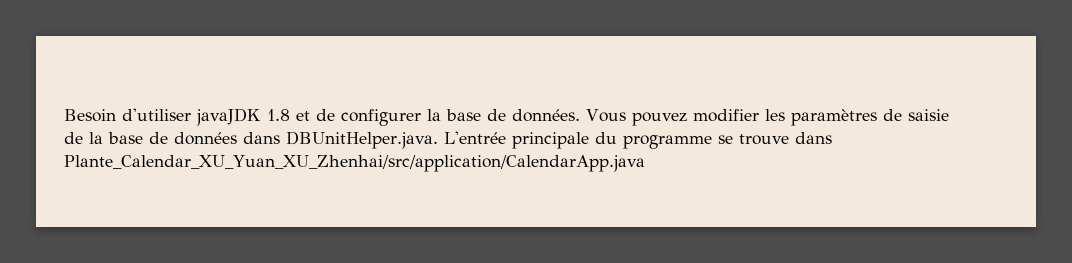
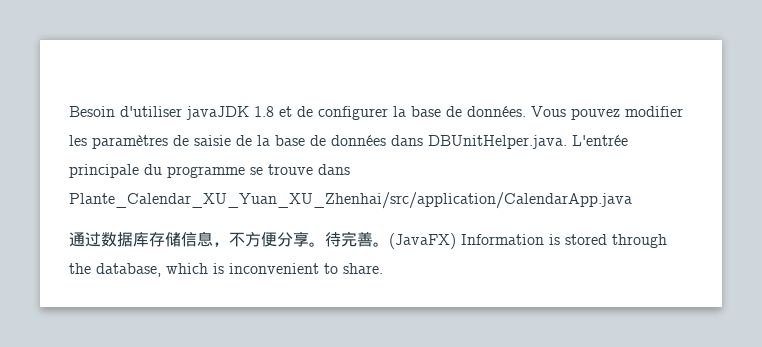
+ 通过数据库存储信息，不方便分享。待完善。(JavaFX) Information is stored through the database, which is inconvenient to share.

